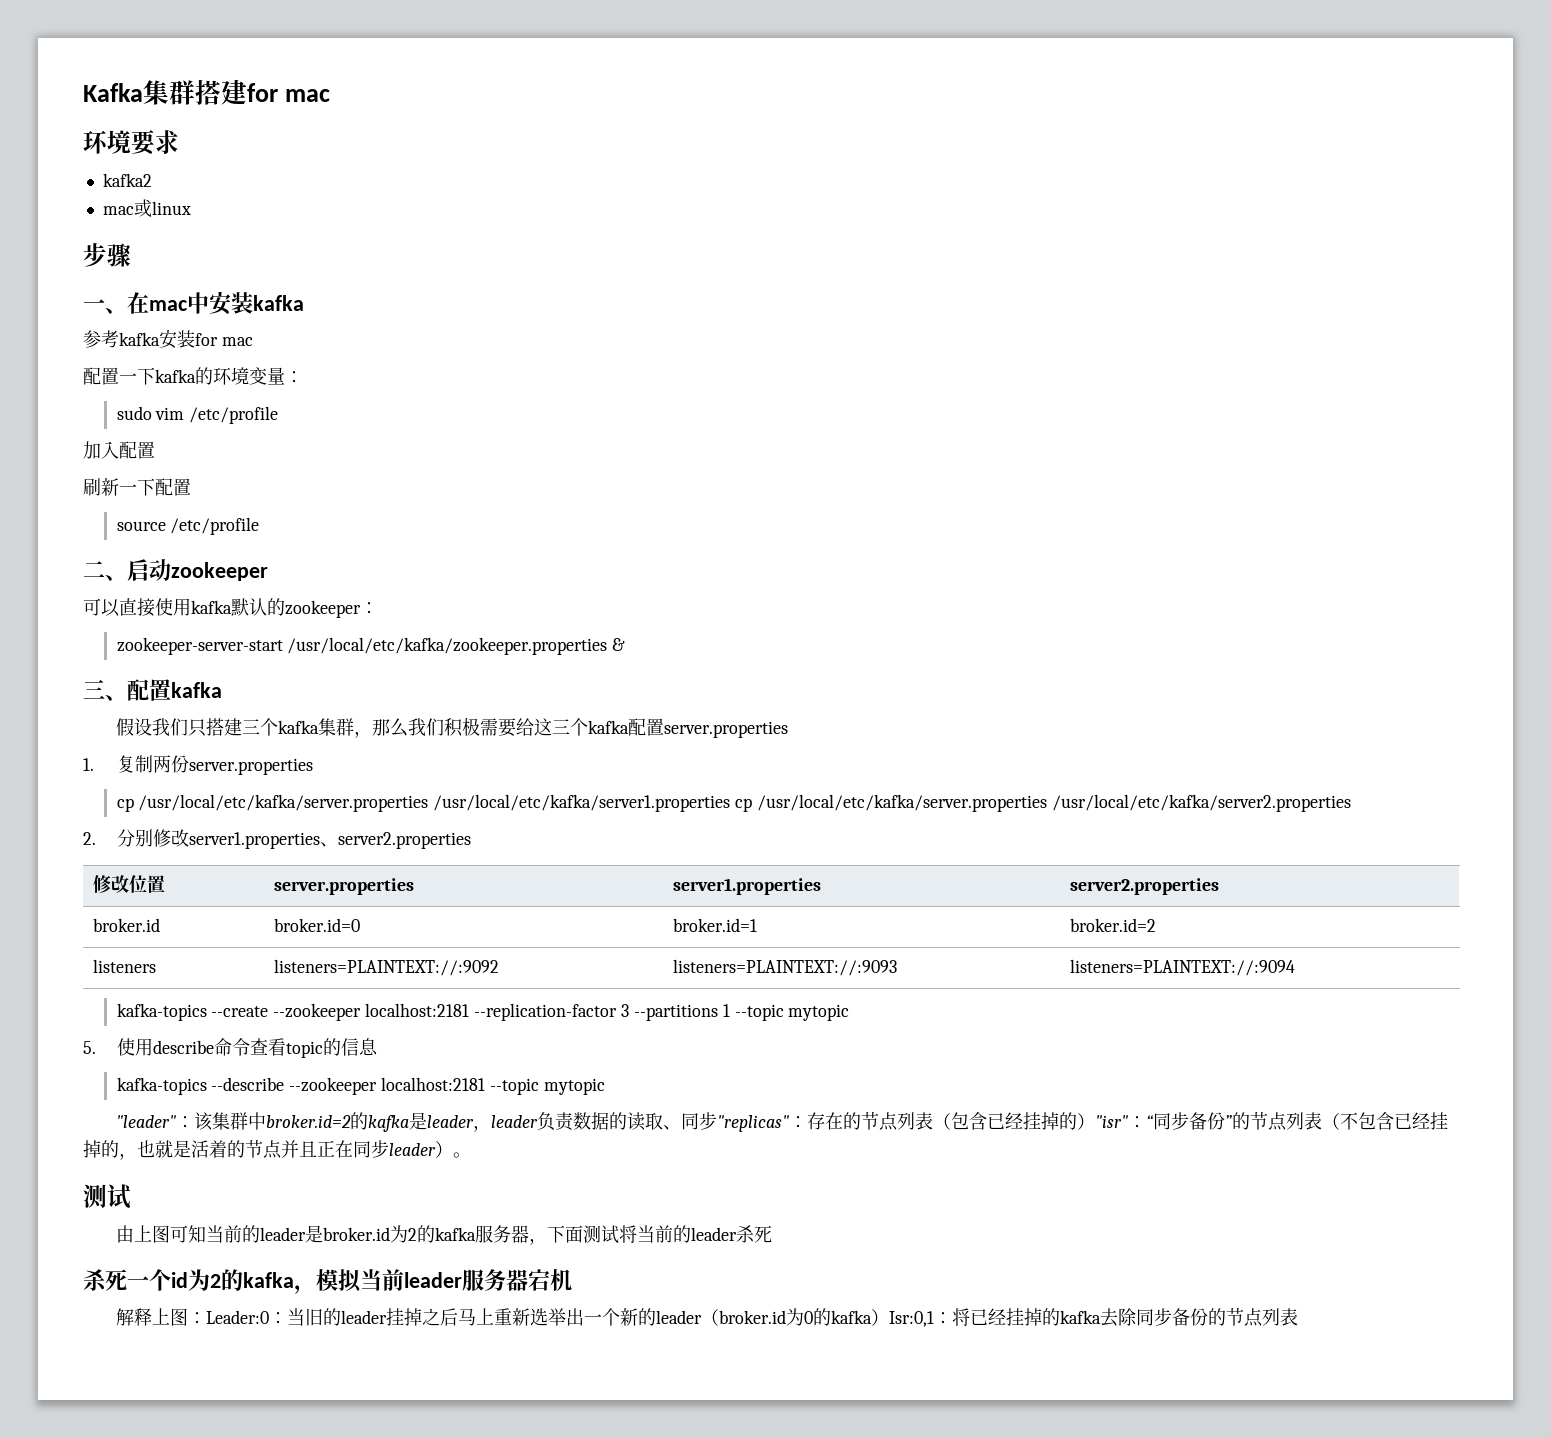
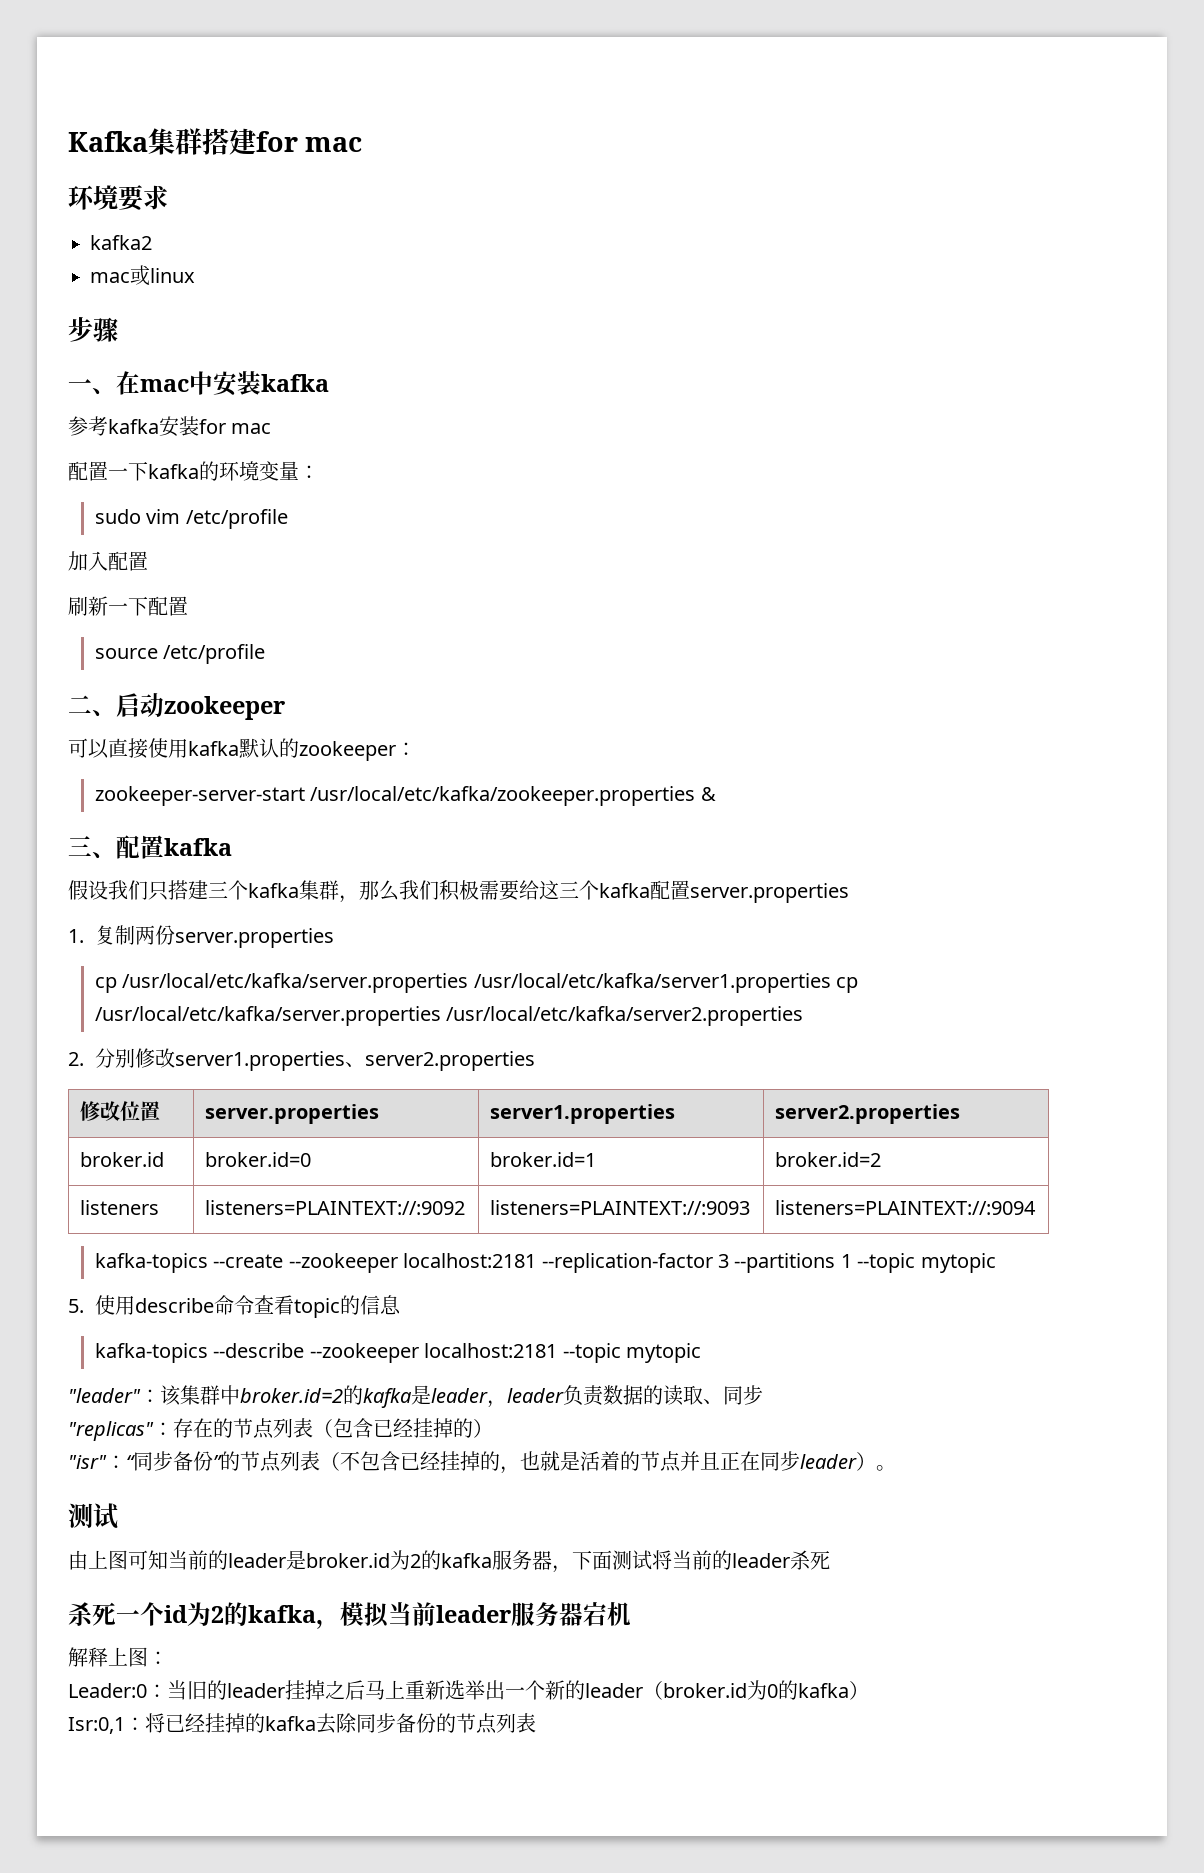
- "leader"：该集群中broker.id=2的kafka是leader，leader负责数据的读取、同步"replicas"：存在的节点列表（包含已经挂掉的）"isr"：“同步备份”的节点列表（不包含已经挂掉的，也就是活着的节点并且正在同步leader）。
+ "leader"：该集群中broker.id=2的kafka是leader，leader负责数据的读取、同步
+ "replicas"：存在的节点列表（包含已经挂掉的）
+ "isr"：“同步备份”的节点列表（不包含已经挂掉的，也就是活着的节点并且正在同步leader）。
- 解释上图：Leader:0：当旧的leader挂掉之后马上重新选举出一个新的leader（broker.id为0的kafka）Isr:0,1：将已经挂掉的kafka去除同步备份的节点列表
+ 解释上图：
+ Leader:0：当旧的leader挂掉之后马上重新选举出一个新的leader（broker.id为0的kafka）
+ Isr:0,1：将已经挂掉的kafka去除同步备份的节点列表

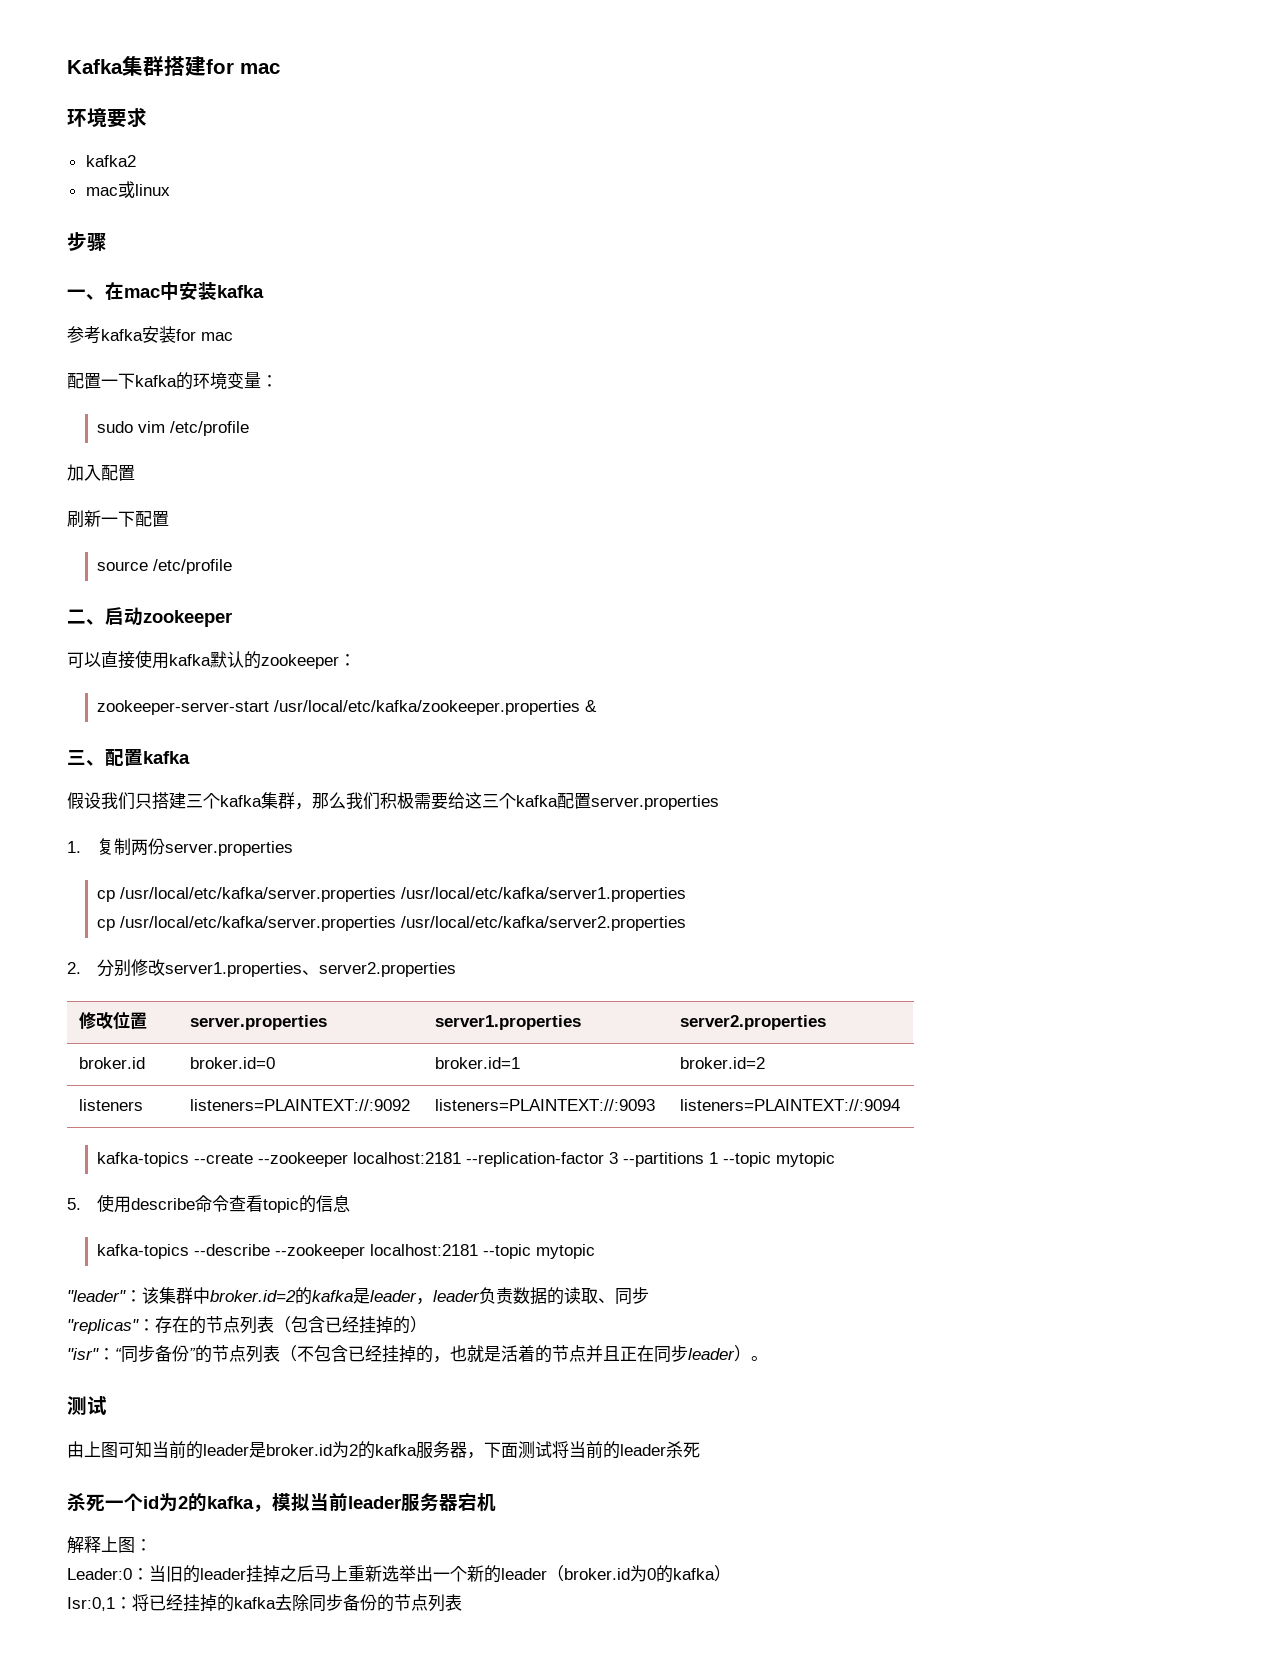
- cp /usr/local/etc/kafka/server.properties /usr/local/etc/kafka/server1.properties cp /usr/local/etc/kafka/server.properties /usr/local/etc/kafka/server2.properties
+ cp /usr/local/etc/kafka/server.properties /usr/local/etc/kafka/server1.properties
+ cp /usr/local/etc/kafka/server.properties /usr/local/etc/kafka/server2.properties

